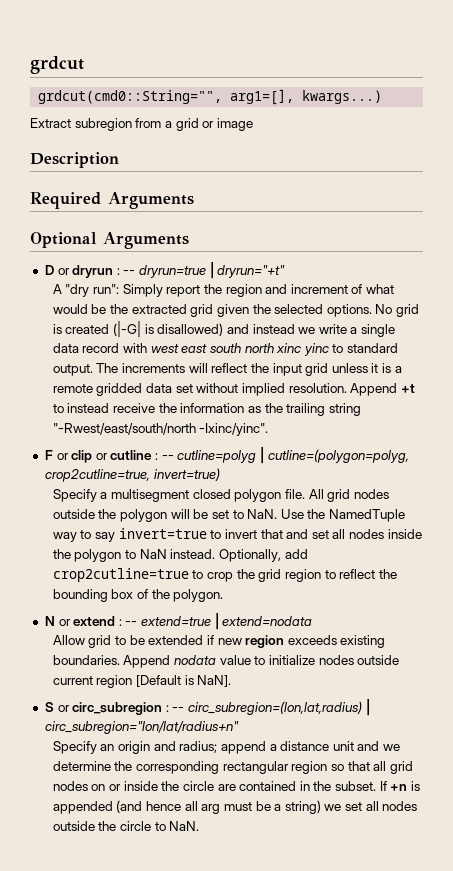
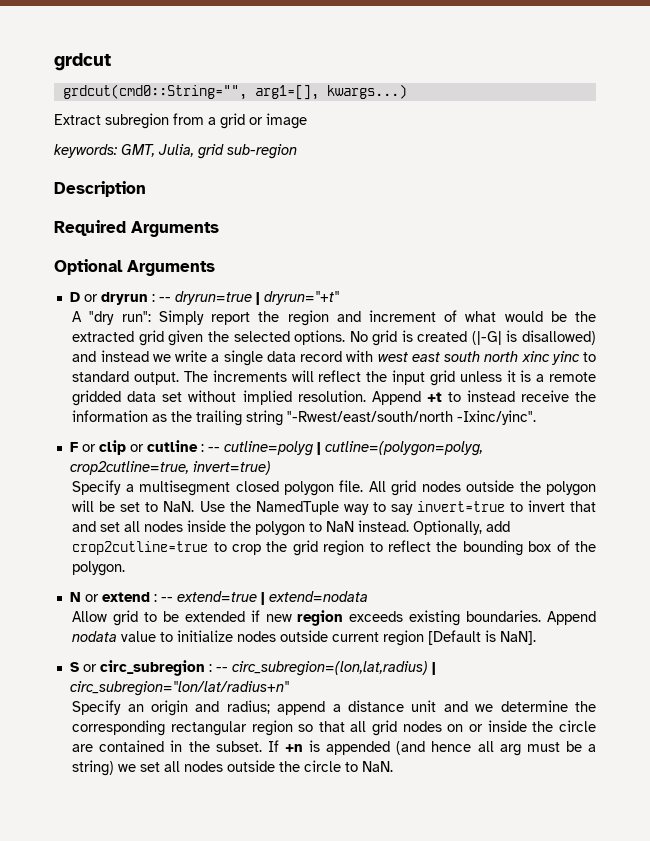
+ keywords: GMT, Julia, grid sub-region

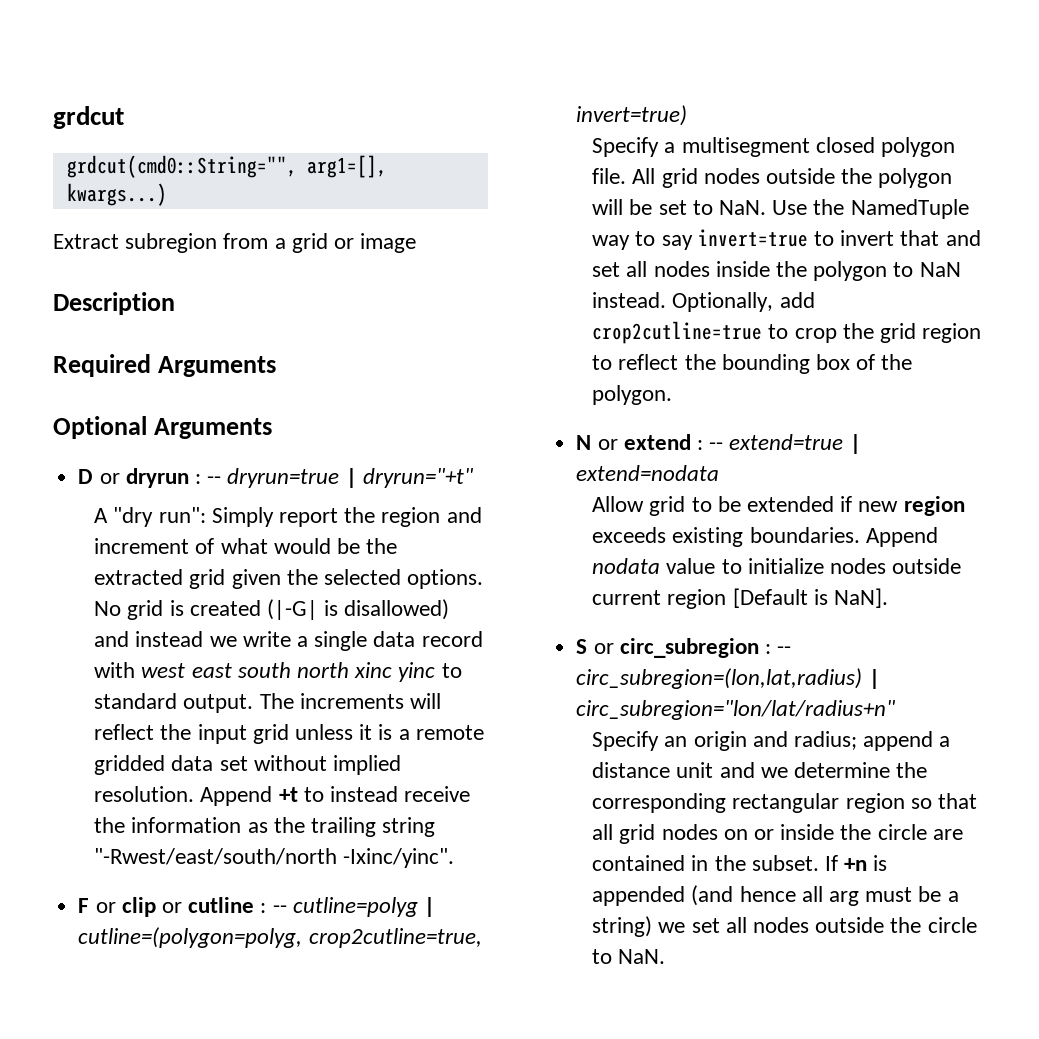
- keywords: GMT, Julia, grid sub-region

